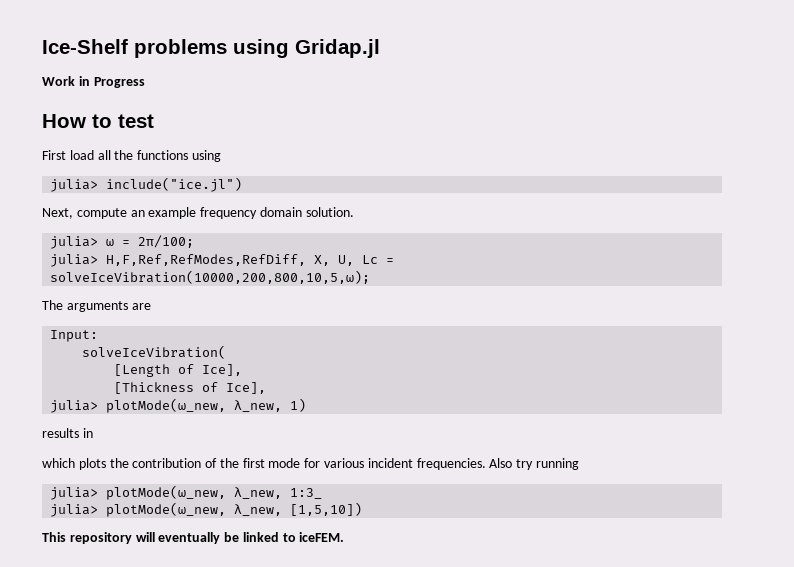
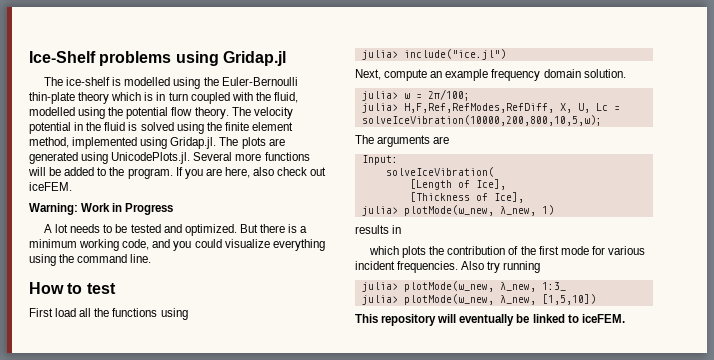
- Work in Progress
+ The ice-shelf is modelled using the Euler-Bernoulli thin-plate theory which is in turn coupled with the fluid, modelled using the potential flow theory. The velocity potential in the fluid is solved using the finite element method, implemented using Gridap.jl. The plots are generated using UnicodePlots.jl. Several more functions will be added to the program. If you are here, also check out iceFEM.
+ Warning: Work in Progress
+ A lot needs to be tested and optimized. But there is a minimum working code, and you could visualize everything using the command line.

